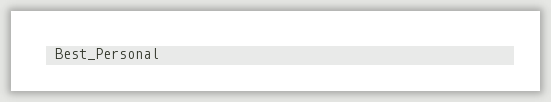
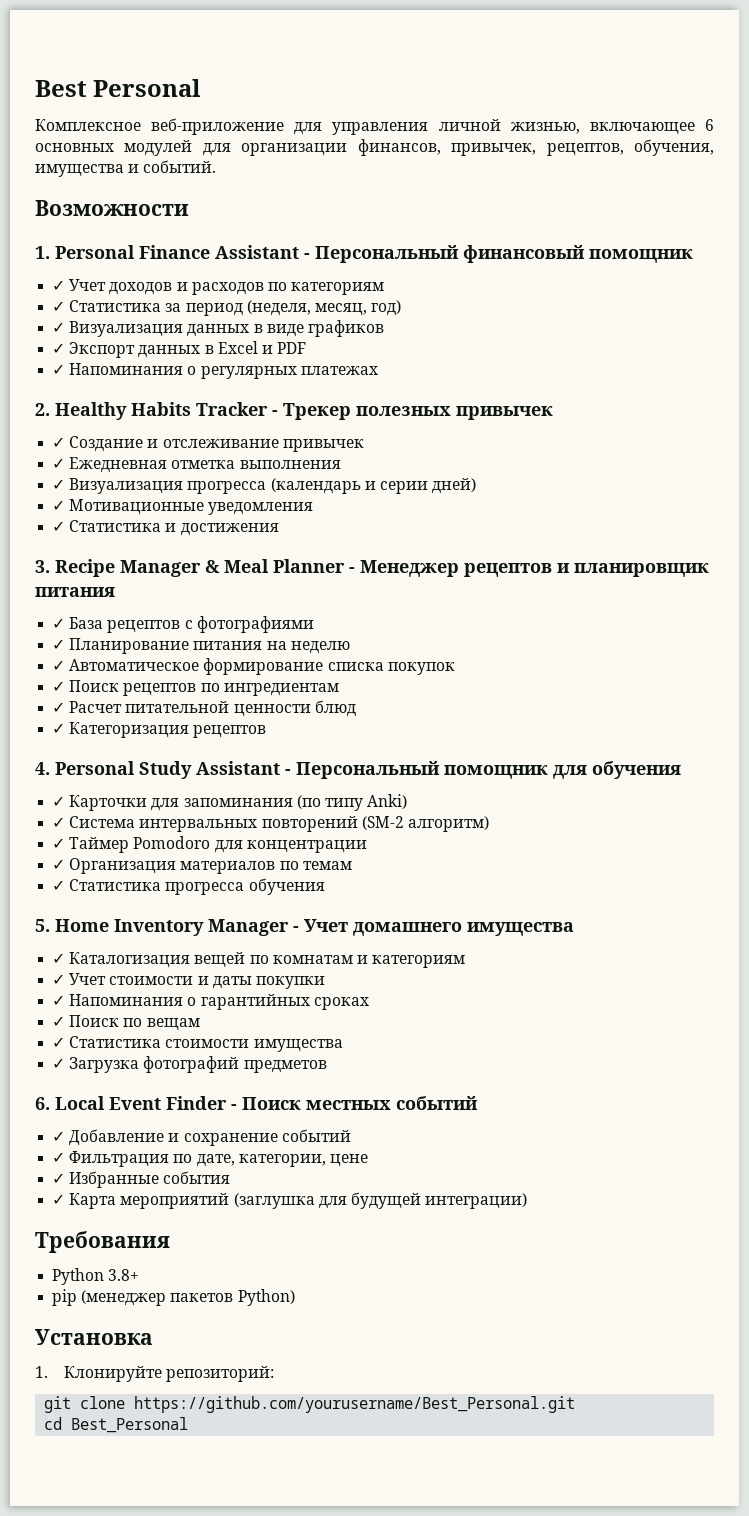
- Best_Personal
+ Best Personal
+ Комплексное веб-приложение для управления личной жизнью, включающее 6 основных модулей для организации финансов, привычек, рецептов, обучения, имущества и событий.
+ Возможности
+ 1. Personal Finance Assistant - Персональный финансовый помощник
+ ✓ Учет доходов и расходов по категориям
+ ✓ Статистика за период (неделя, месяц, год)
+ ✓ Визуализация данных в виде графиков
+ ✓ Экспорт данных в Excel и PDF
+ ✓ Напоминания о регулярных платежах
+ 2. Healthy Habits Tracker - Трекер полезных привычек
+ ✓ Создание и отслеживание привычек
+ ✓ Ежедневная отметка выполнения
+ ✓ Визуализация прогресса (календарь и серии дней)
+ ✓ Мотивационные уведомления
+ ✓ Статистика и достижения
+ 3. Recipe Manager & Meal Planner - Менеджер рецептов и планировщик питания
+ ✓ База рецептов с фотографиями
+ ✓ Планирование питания на неделю
+ ✓ Автоматическое формирование списка покупок
+ ✓ Поиск рецептов по ингредиентам
+ ✓ Расчет питательной ценности блюд
+ ✓ Категоризация рецептов
+ 4. Personal Study Assistant - Персональный помощник для обучения
+ ✓ Карточки для запоминания (по типу Anki)
+ ✓ Система интервальных повторений (SM-2 алгоритм)
+ ✓ Таймер Pomodoro для концентрации
+ ✓ Организация материалов по темам
+ ✓ Статистика прогресса обучения
+ 5. Home Inventory Manager - Учет домашнего имущества
+ ✓ Каталогизация вещей по комнатам и категориям
+ ✓ Учет стоимости и даты покупки
+ ✓ Напоминания о гарантийных сроках
+ ✓ Поиск по вещам
+ ✓ Статистика стоимости имущества
+ ✓ Загрузка фотографий предметов
+ 6. Local Event Finder - Поиск местных событий
+ ✓ Добавление и сохранение событий
+ ✓ Фильтрация по дате, категории, цене
+ ✓ Избранные события
+ ✓ Карта мероприятий (заглушка для будущей интеграции)
+ Требования
+ Python 3.8+
+ pip (менеджер пакетов Python)
+ Установка
+ 1. Клонируйте репозиторий:
+ git clone https://github.com/yourusername/Best_Personal.git
+ cd Best_Personal

